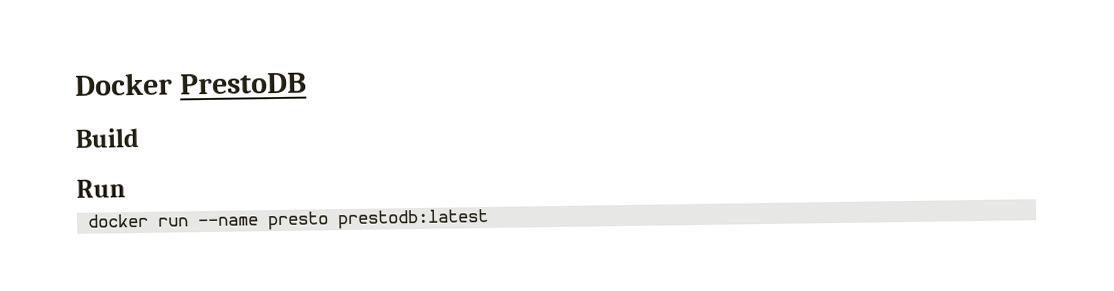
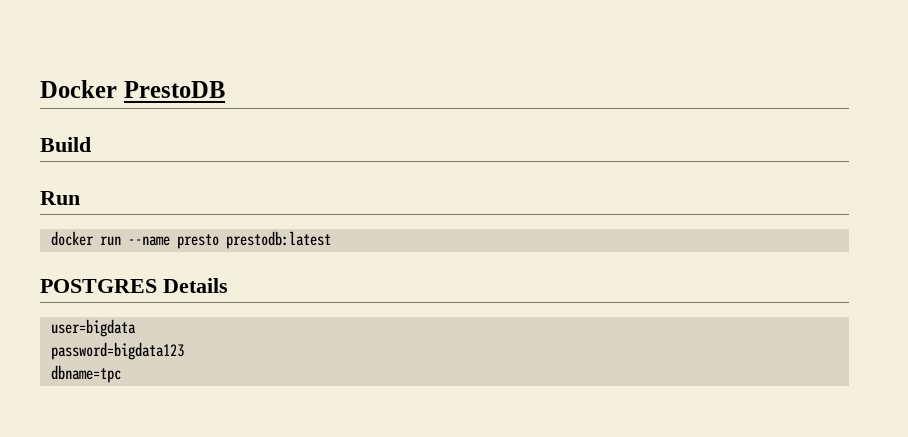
+ POSTGRES Details
+ user=bigdata
+ password=bigdata123
+ dbname=tpc

